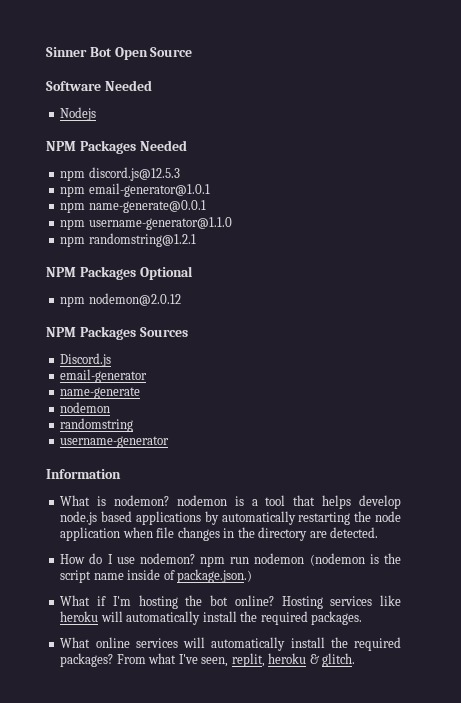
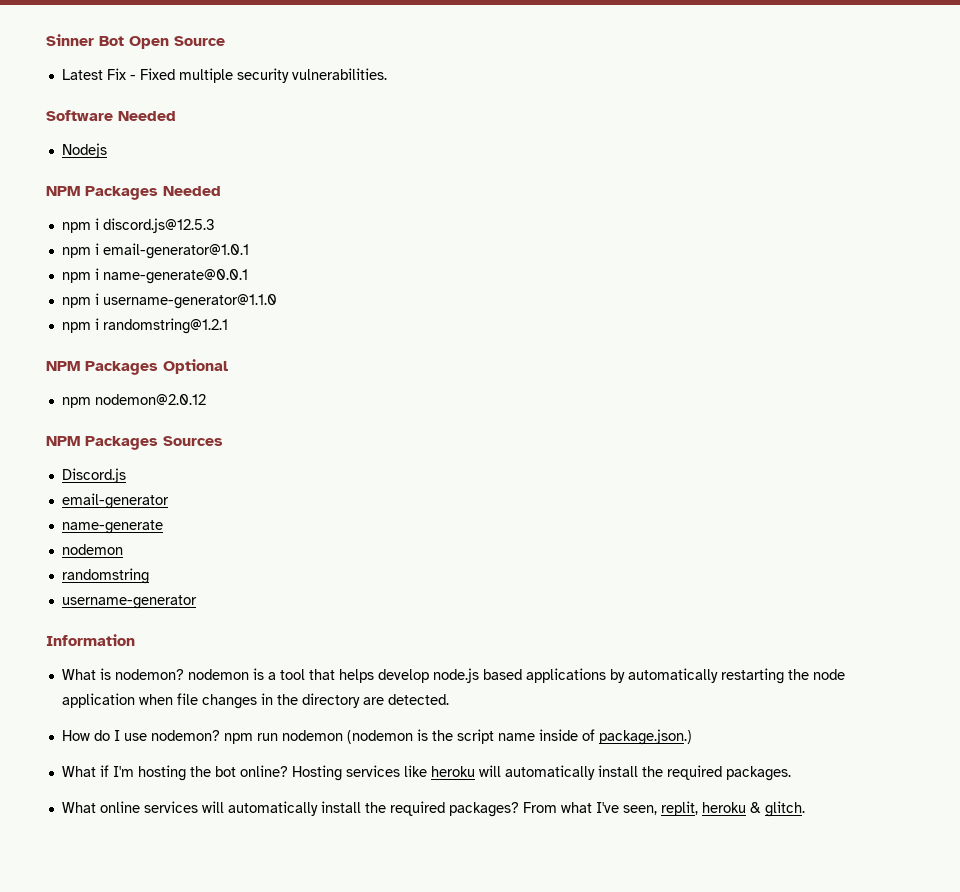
+ Latest Fix - Fixed multiple security vulnerabilities.
- npm discord.js@12.5.3
+ npm i discord.js@12.5.3
- npm email-generator@1.0.1
+ npm i email-generator@1.0.1
- npm name-generate@0.0.1
+ npm i name-generate@0.0.1
- npm username-generator@1.1.0
+ npm i username-generator@1.1.0
- npm randomstring@1.2.1
+ npm i randomstring@1.2.1

